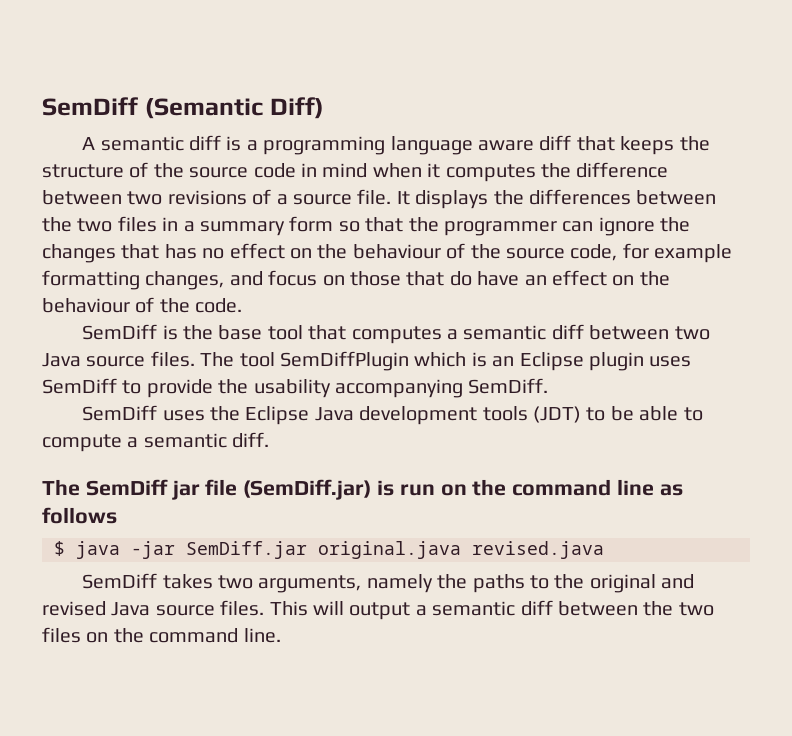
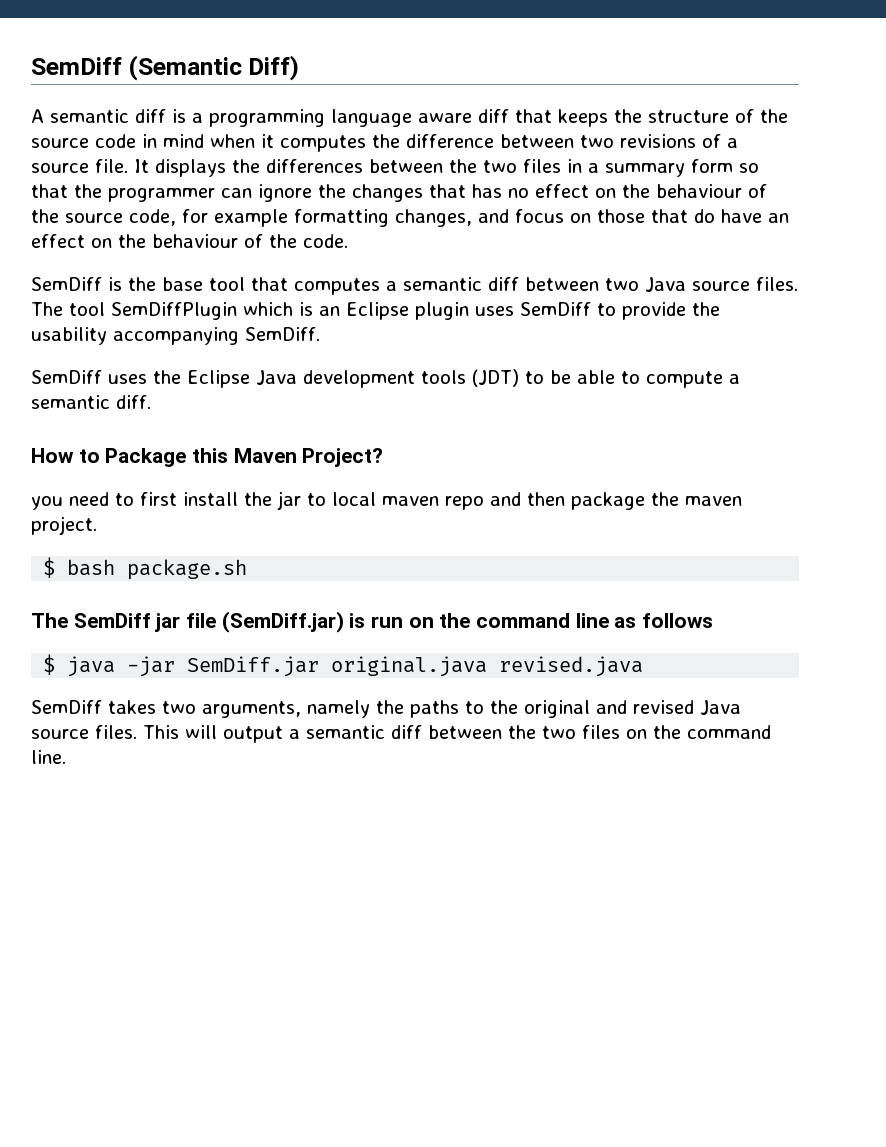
+ How to Package this Maven Project?
+ you need to first install the jar to local maven repo and then package the maven project.
+ $ bash package.sh

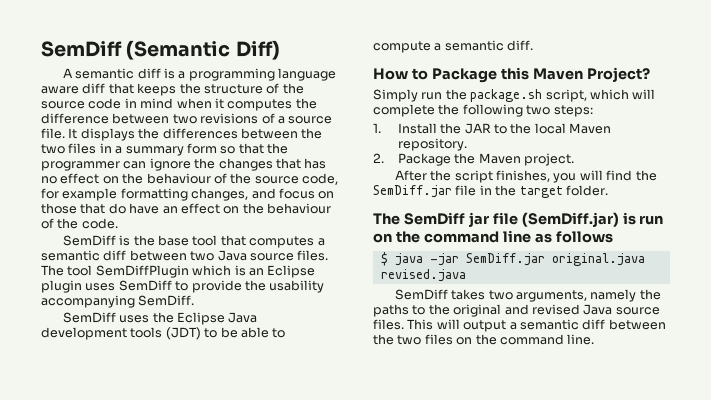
- you need to first install the jar to local maven repo and then package the maven project.
- $ bash package.sh
+ Simply run the package.sh script, which will complete the following two steps:
+ 1. Install the JAR to the local Maven repository.
+ 2. Package the Maven project.
+ After the script finishes, you will find the SemDiff.jar file in the target folder.

